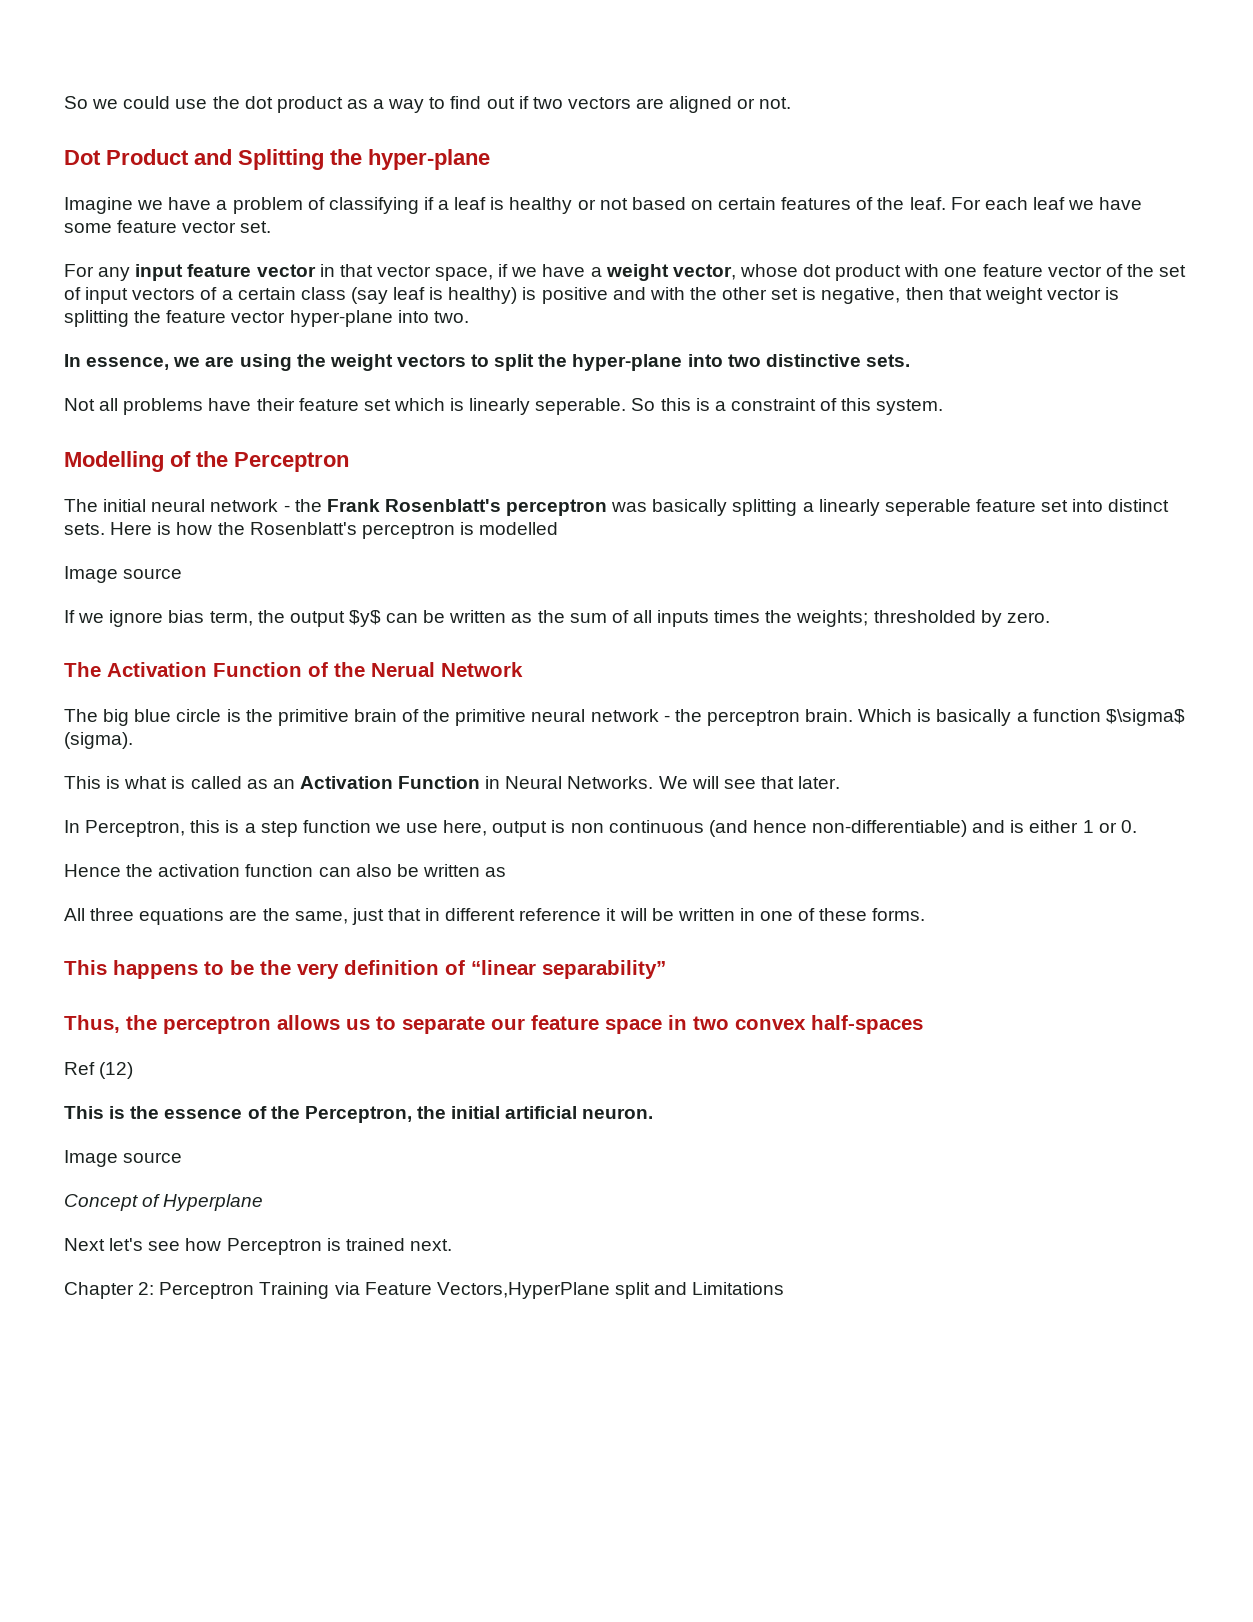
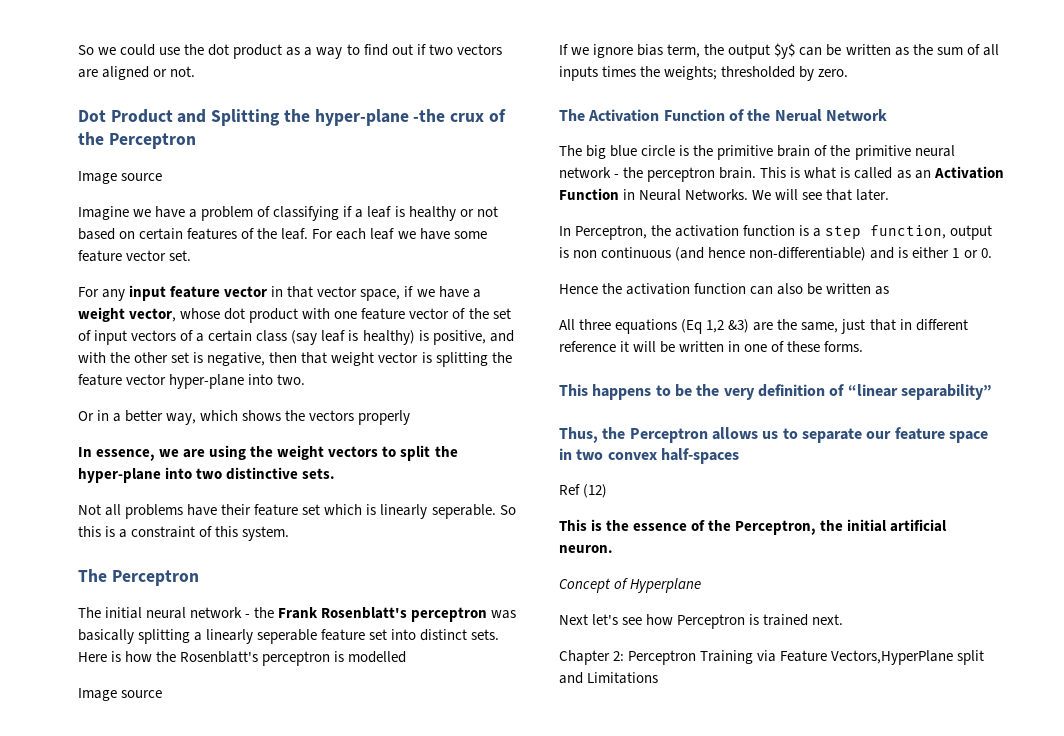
- Dot Product and Splitting the hyper-plane
+ Dot Product and Splitting the hyper-plane -the crux of the Perceptron
+ Image source
- For any input feature vector in that vector space, if we have a weight vector, whose dot product with one feature vector of the set of input vectors of a certain class (say leaf is healthy) is positive and with the other set is negative, then that weight vector is splitting the feature vector hyper-plane into two.
+ For any input feature vector in that vector space, if we have a weight vector, whose dot product with one feature vector of the set of input vectors of a certain class (say leaf is healthy) is positive, and with the other set is negative, then that weight vector is splitting the feature vector hyper-plane into two.
+ Or in a better way, which shows the vectors properly
- Modelling of the Perceptron
+ The Perceptron
- The big blue circle is the primitive brain of the primitive neural network - the perceptron brain. Which is basically a function $\sigma$ (sigma).
- This is what is called as an Activation Function in Neural Networks.
+ The big blue circle is the primitive brain of the primitive neural network - the perceptron brain. This is what is called as an Activation Function in Neural Networks.
- In Perceptron, this is a step function we use here, output is non continuous (and hence non-differentiable) and is either 1 or 0.
+ In Perceptron, the activation function is a step function, output is non continuous (and hence non-differentiable) and is either 1 or 0.
- All three equations are the same, just that in different reference it will be written in one of these forms.
+ All three equations (Eq 1,2 &3) are the same, just that in different reference it will be written in one of these forms.
- Thus, the perceptron allows us to separate our feature space in two convex half-spaces
+ Thus, the Perceptron allows us to separate our feature space in two convex half-spaces
  This is the essence of the Perceptron, the initial artificial neuron.
- Image source

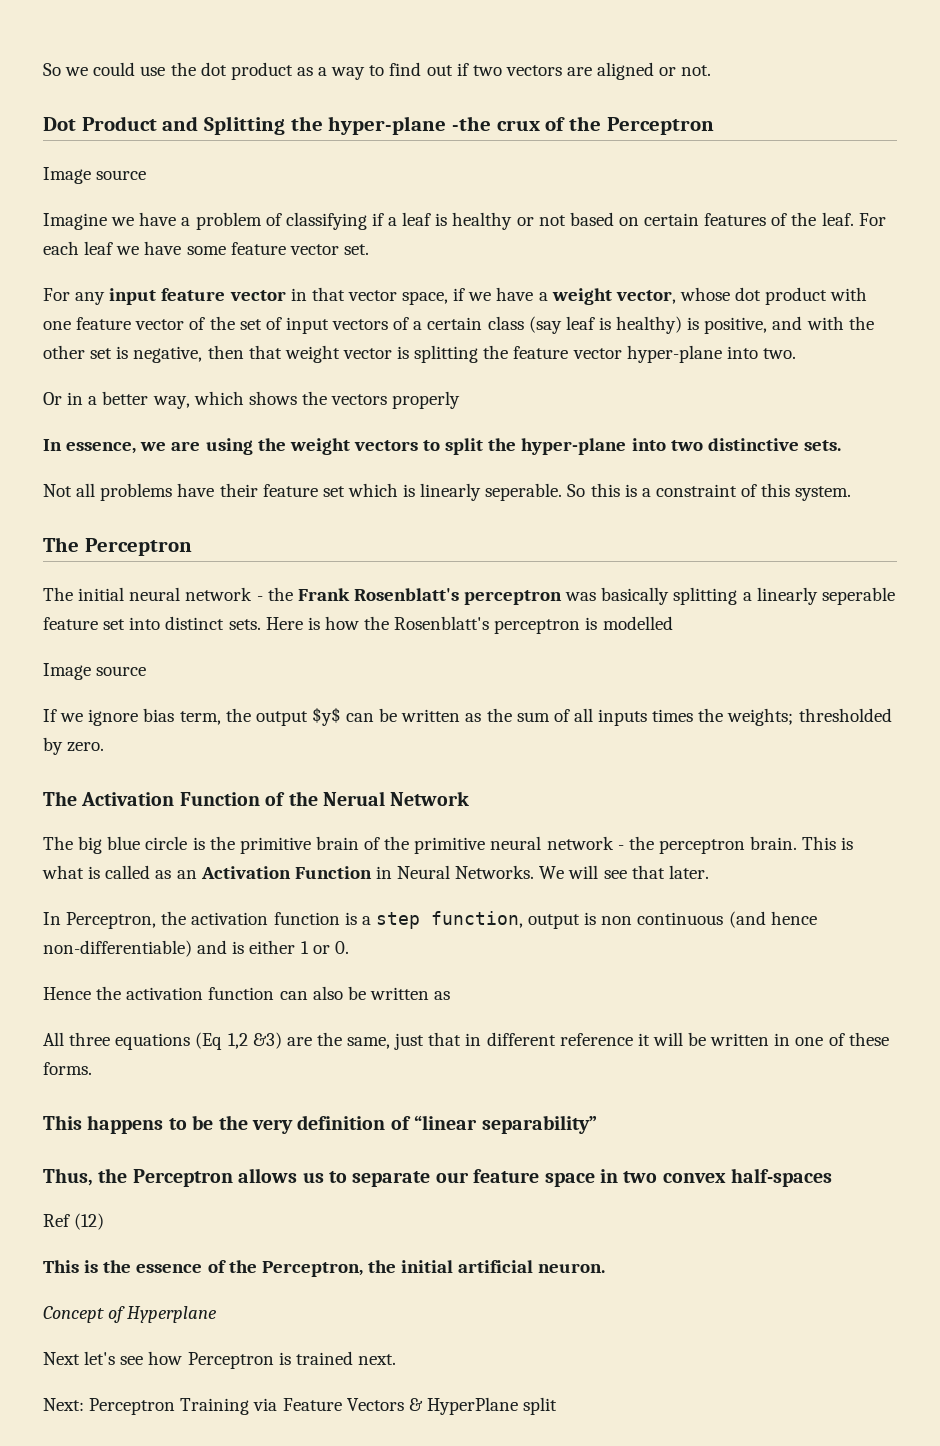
- Chapter 2: Perceptron Training via Feature Vectors,HyperPlane split and Limitations
+ Next: Perceptron Training via Feature Vectors & HyperPlane split

